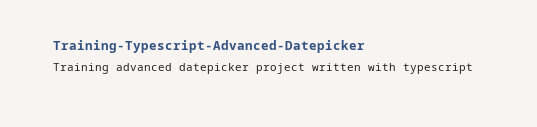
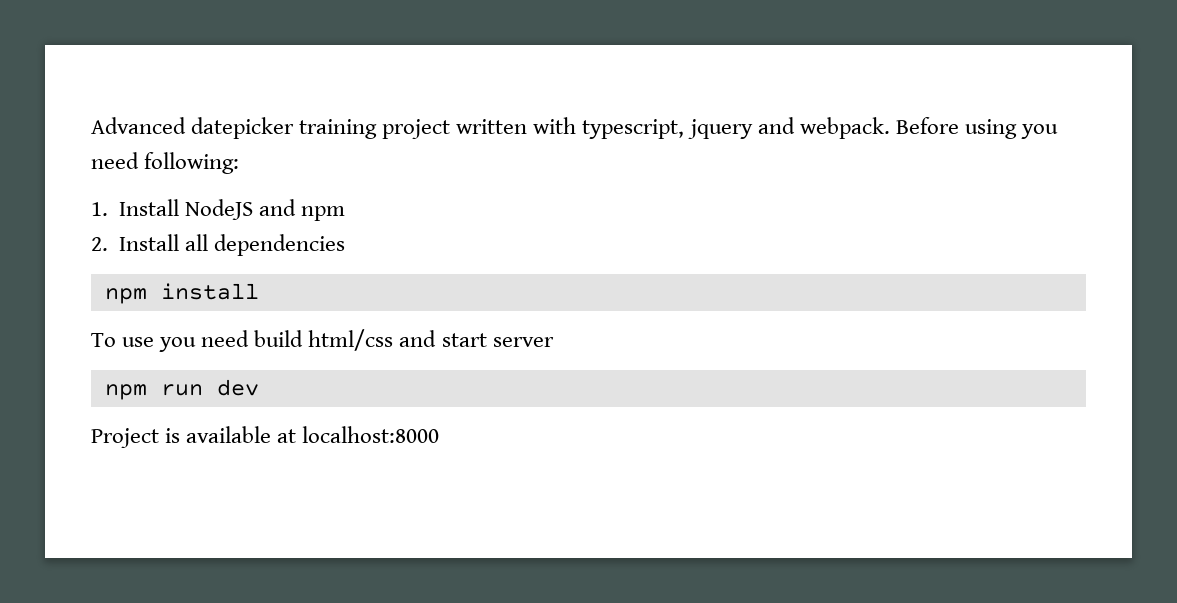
- Training-Typescript-Advanced-Datepicker
- Training advanced datepicker project written with typescript
+ Advanced datepicker training project written with typescript, jquery and webpack. Before using you need following:
+ 1. Install NodeJS and npm
+ 2. Install all dependencies
+ npm install
+ To use you need build html/css and start server
+ npm run dev
+ Project is available at localhost:8000

